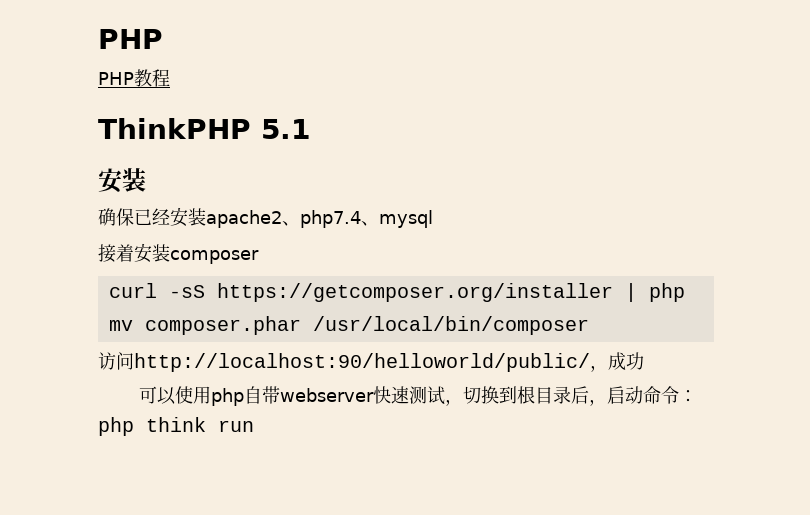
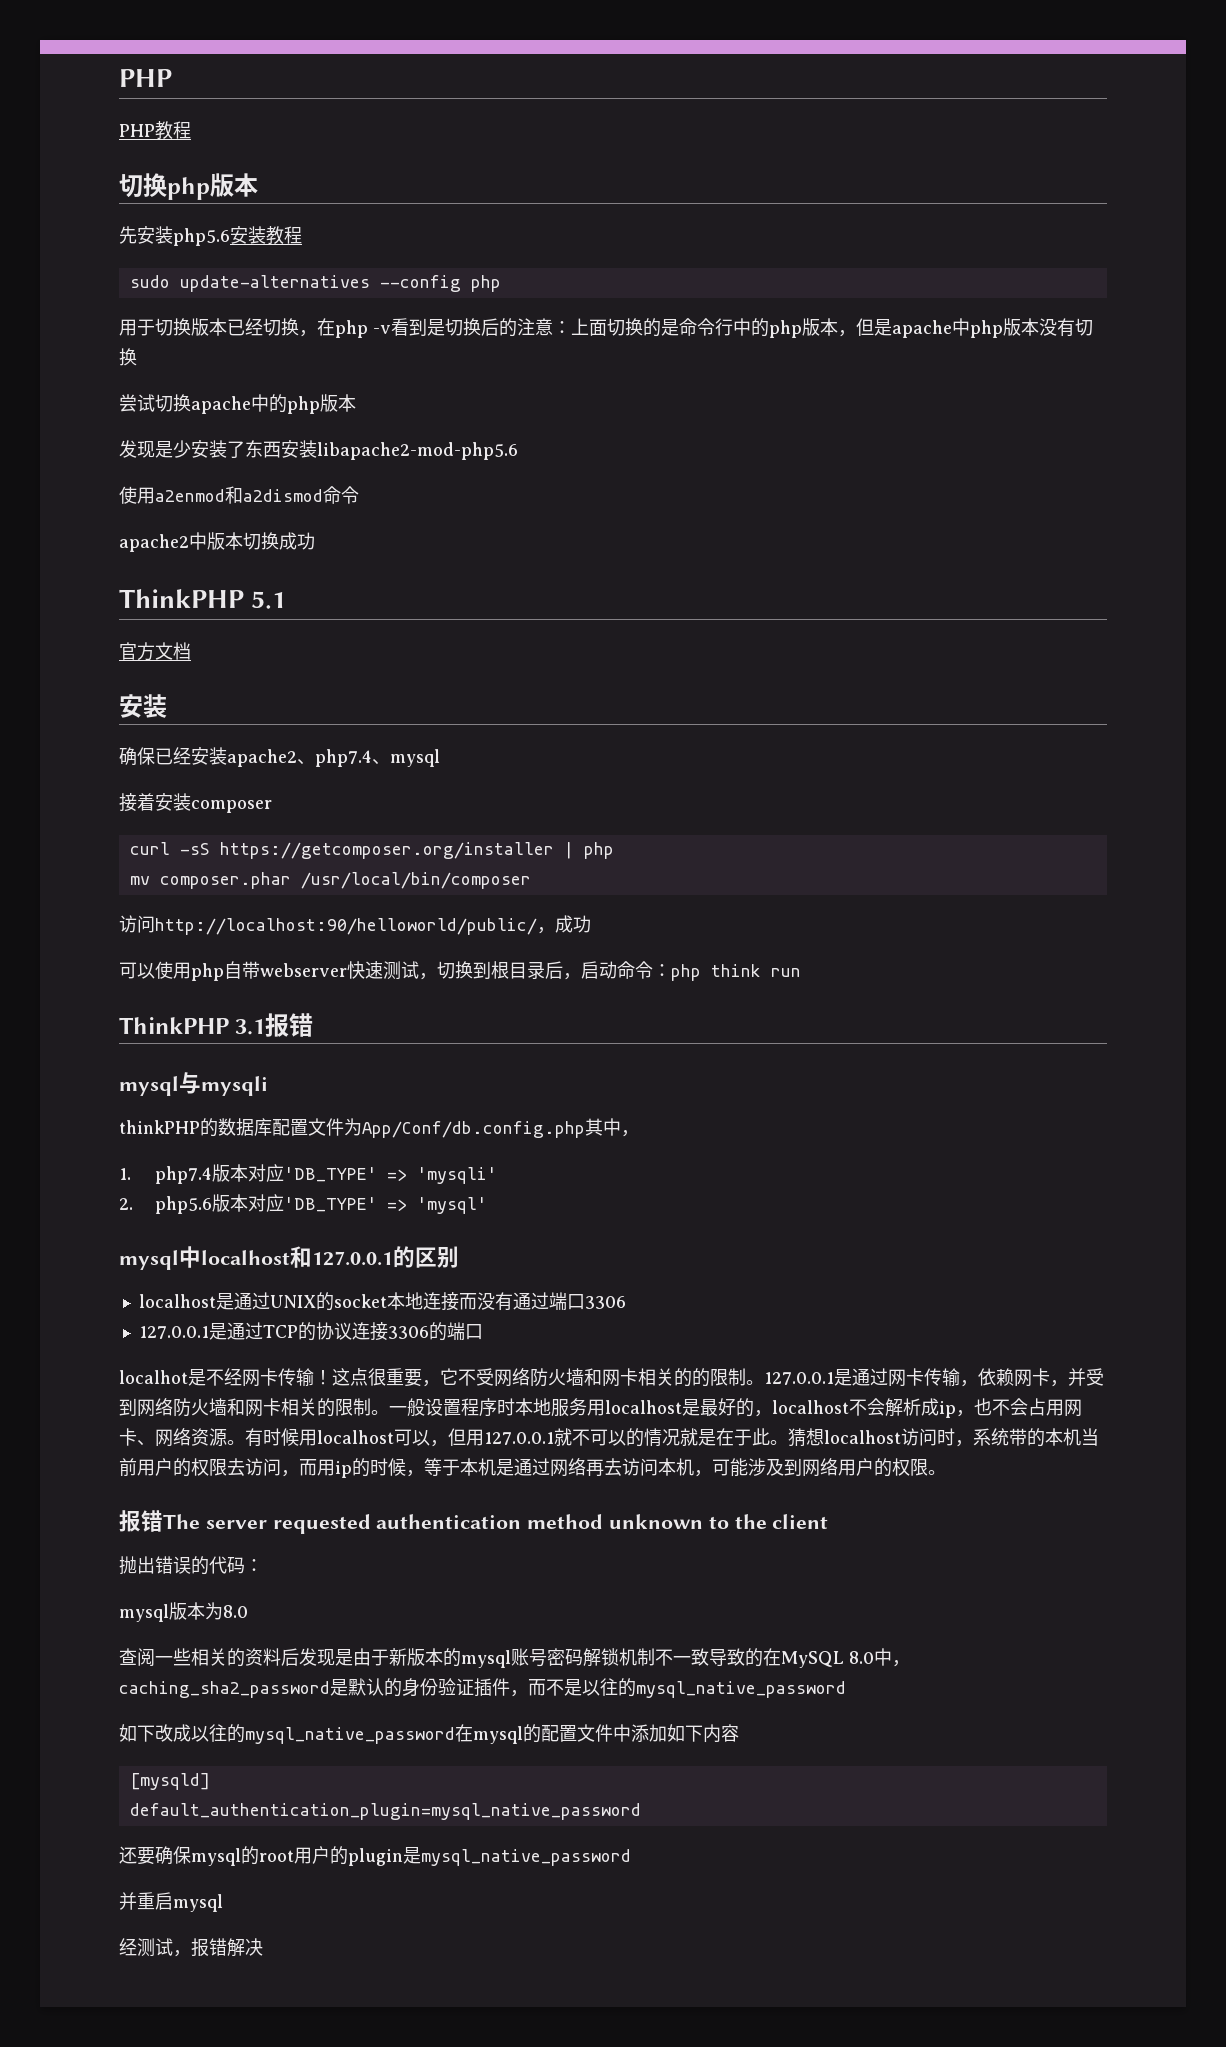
+ 切换php版本
+ 先安装php5.6安装教程
+ sudo update-alternatives --config php
+ 用于切换版本已经切换，在php -v看到是切换后的注意：上面切换的是命令行中的php版本，但是apache中php版本没有切换
+ 尝试切换apache中的php版本
+ 发现是少安装了东西安装libapache2-mod-php5.6
+ 使用a2enmod和a2dismod命令
+ apache2中版本切换成功
+ 官方文档
+ ThinkPHP 3.1报错
+ mysql与mysqli
+ thinkPHP的数据库配置文件为App/Conf/db.config.php其中，
+ 1. php7.4版本对应'DB_TYPE' => 'mysqli'
+ 2. php5.6版本对应'DB_TYPE' => 'mysql'
+ mysql中localhost和127.0.0.1的区别
+ localhost是通过UNIX的socket本地连接而没有通过端口3306
+ 127.0.0.1是通过TCP的协议连接3306的端口
+ localhot是不经网卡传输！这点很重要，它不受网络防火墙和网卡相关的的限制。127.0.0.1是通过网卡传输，依赖网卡，并受到网络防火墙和网卡相关的限制。一般设置程序时本地服务用localhost是最好的，localhost不会解析成ip，也不会占用网卡、网络资源。有时候用localhost可以，但用127.0.0.1就不可以的情况就是在于此。猜想localhost访问时，系统带的本机当前用户的权限去访问，而用ip的时候，等于本机是通过网络再去访问本机，可能涉及到网络用户的权限。
+ 报错The server requested authentication method unknown to the client
+ 抛出错误的代码：
+ mysql版本为8.0
+ 查阅一些相关的资料后发现是由于新版本的mysql账号密码解锁机制不一致导致的在MySQL 8.0中，caching_sha2_password是默认的身份验证插件，而不是以往的mysql_native_password
+ 如下改成以往的mysql_native_password在mysql的配置文件中添加如下内容
+ [mysqld]
+ default_authentication_plugin=mysql_native_password
+ 还要确保mysql的root用户的plugin是mysql_native_password
+ 并重启mysql
+ 经测试，报错解决

